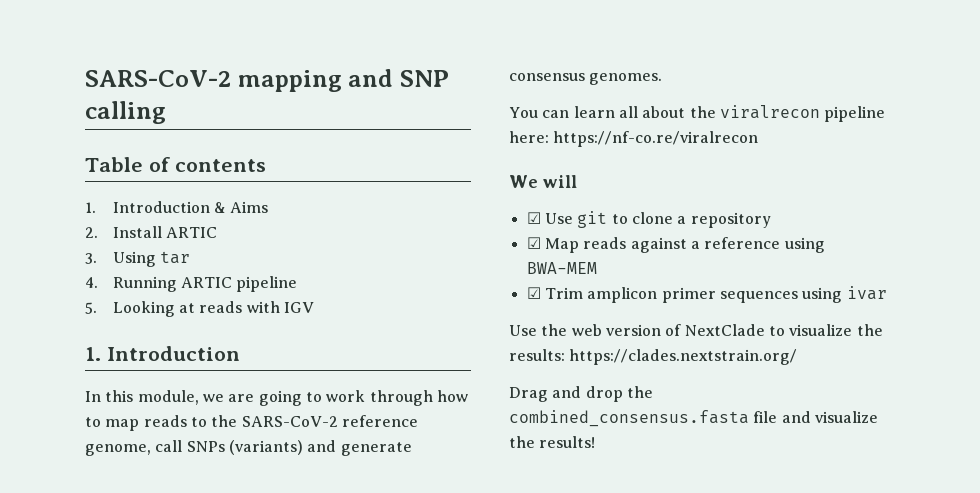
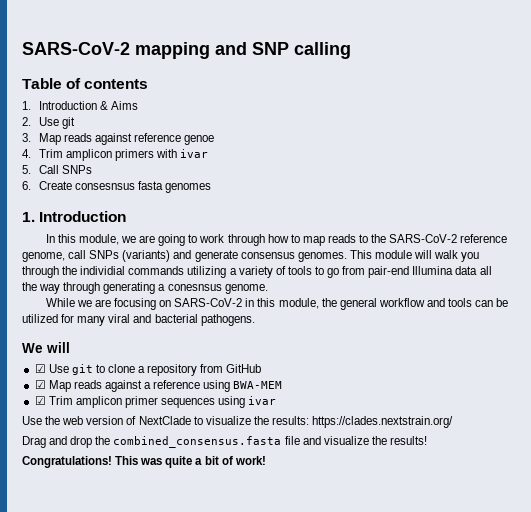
- 2. Install ARTIC
+ 2. Use git
- 3. Using tar
- 4. Running ARTIC pipeline
- 5. Looking at reads with IGV
+ 3. Map reads against reference genoe
+ 4. Trim amplicon primers with ivar
+ 5. Call SNPs
+ 6. Create consesnsus fasta genomes
- In this module, we are going to work through how to map reads to the SARS-CoV-2 reference genome, call SNPs (variants) and generate consensus genomes.
- You can learn all about the viralrecon pipeline here: https://nf-co.re/viralrecon
+ In this module, we are going to work through how to map reads to the SARS-CoV-2 reference genome, call SNPs (variants) and generate consensus genomes. This module will walk you through the individial commands utilizing a variety of tools to go from pair-end Illumina data all the way through generating a conesnsus genome.
+ While we are focusing on SARS-CoV-2 in this module, the general workflow and tools can be utilized for many viral and bacterial pathogens.
- ☑ Use git to clone a repository
+ ☑ Use git to clone a repository from GitHub
+ Congratulations! This was quite a bit of work!

